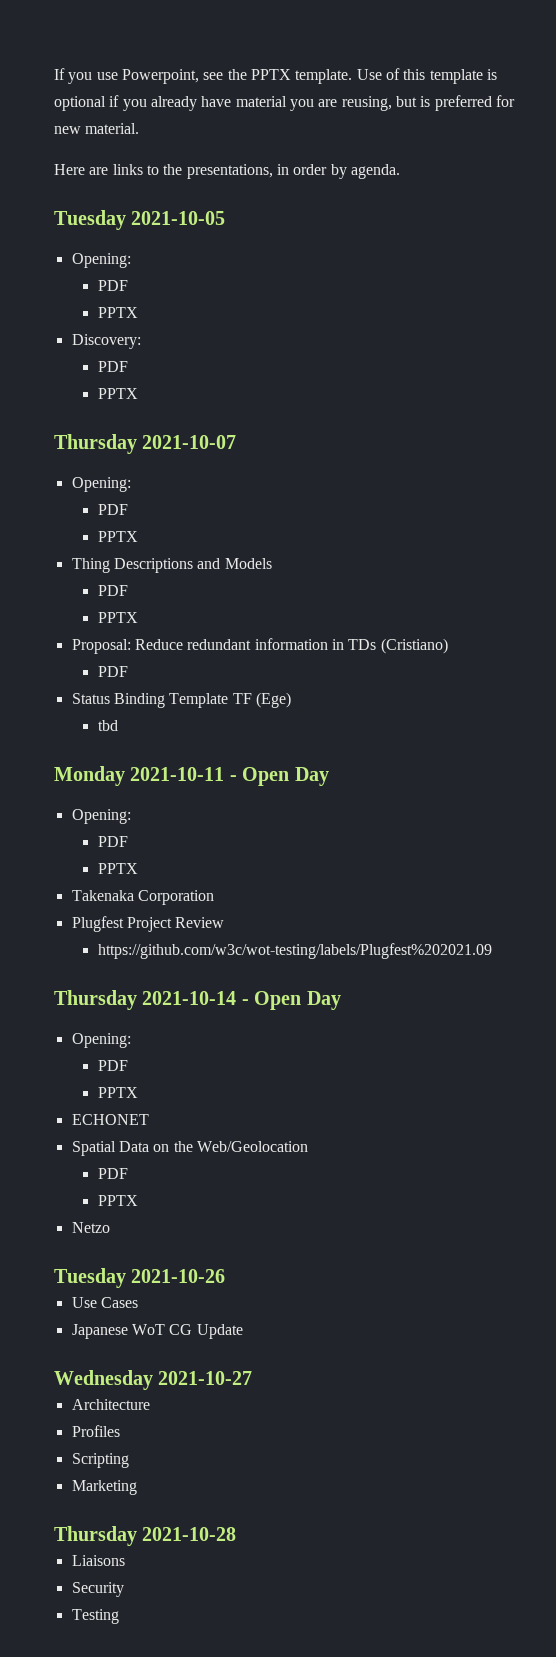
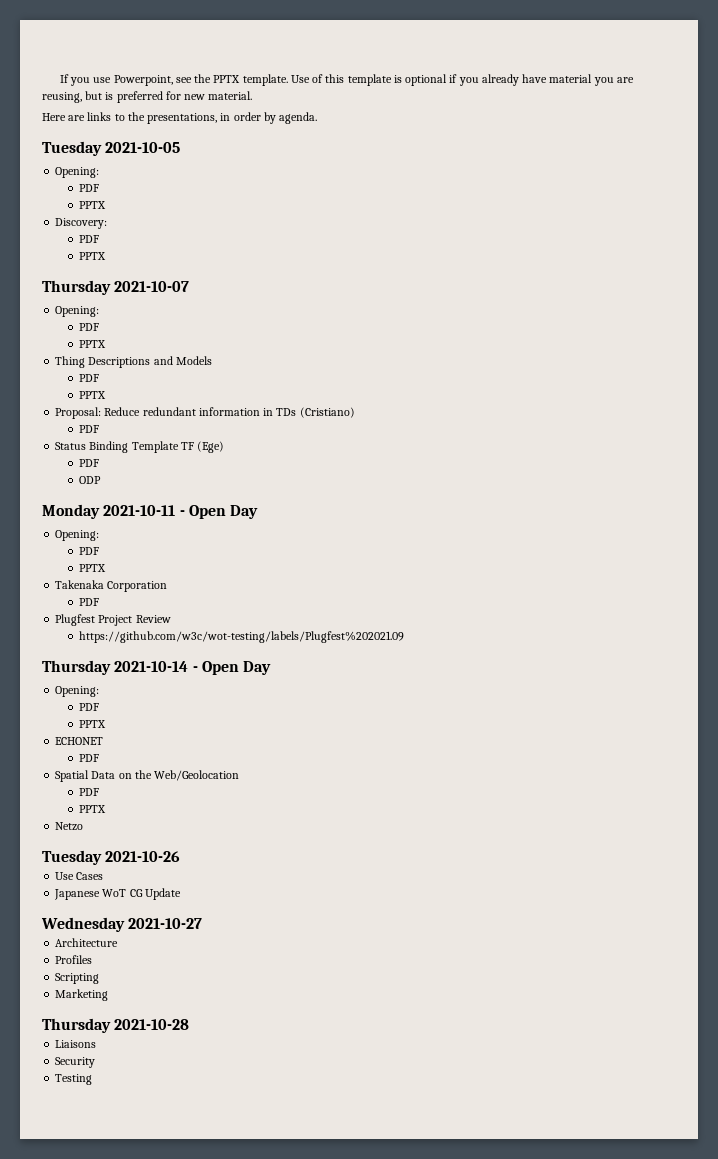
  Status Binding Template TF (Ege)
- tbd
+ PDF
+ ODP
  Takenaka Corporation
+ PDF
  ECHONET
+ PDF

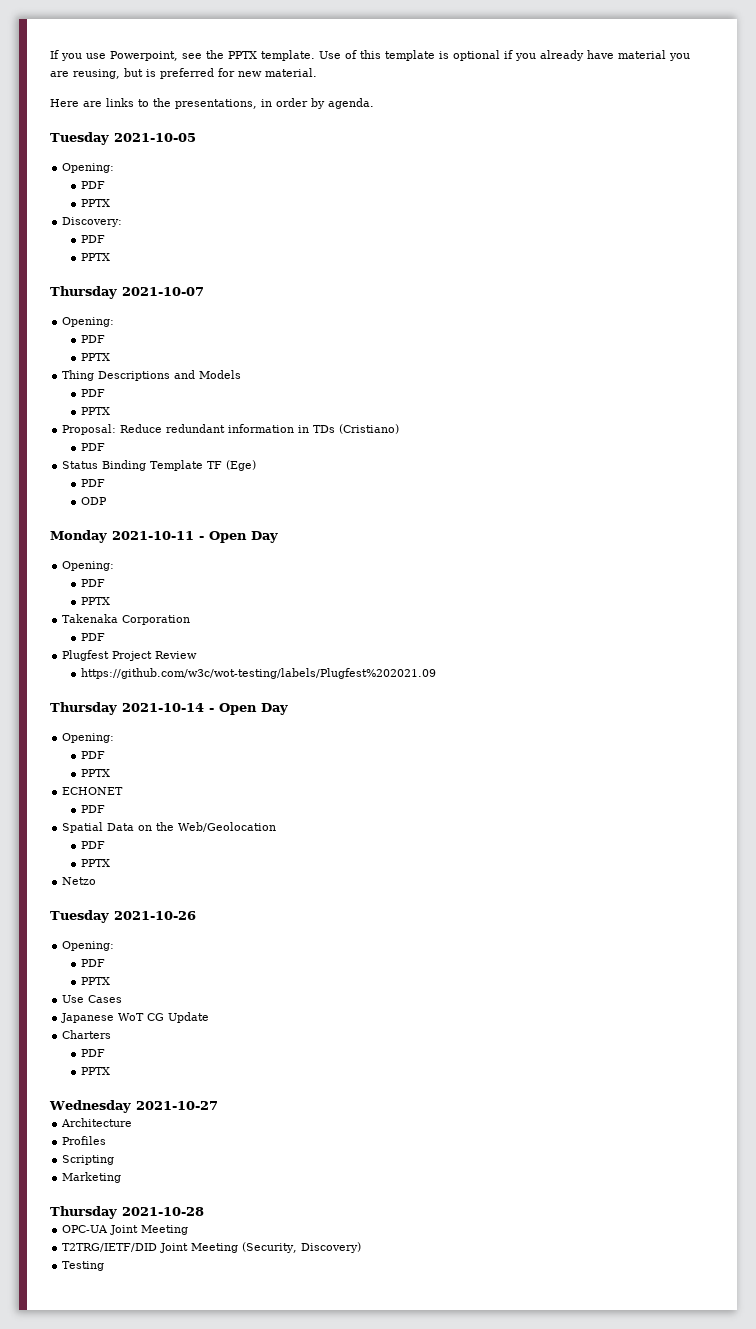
  Tuesday 2021-10-26
+ Opening:
+ PDF
+ PPTX
+ Charters
+ PDF
+ PPTX
- Liaisons
- Security
+ OPC-UA Joint Meeting
+ T2TRG/IETF/DID Joint Meeting (Security, Discovery)

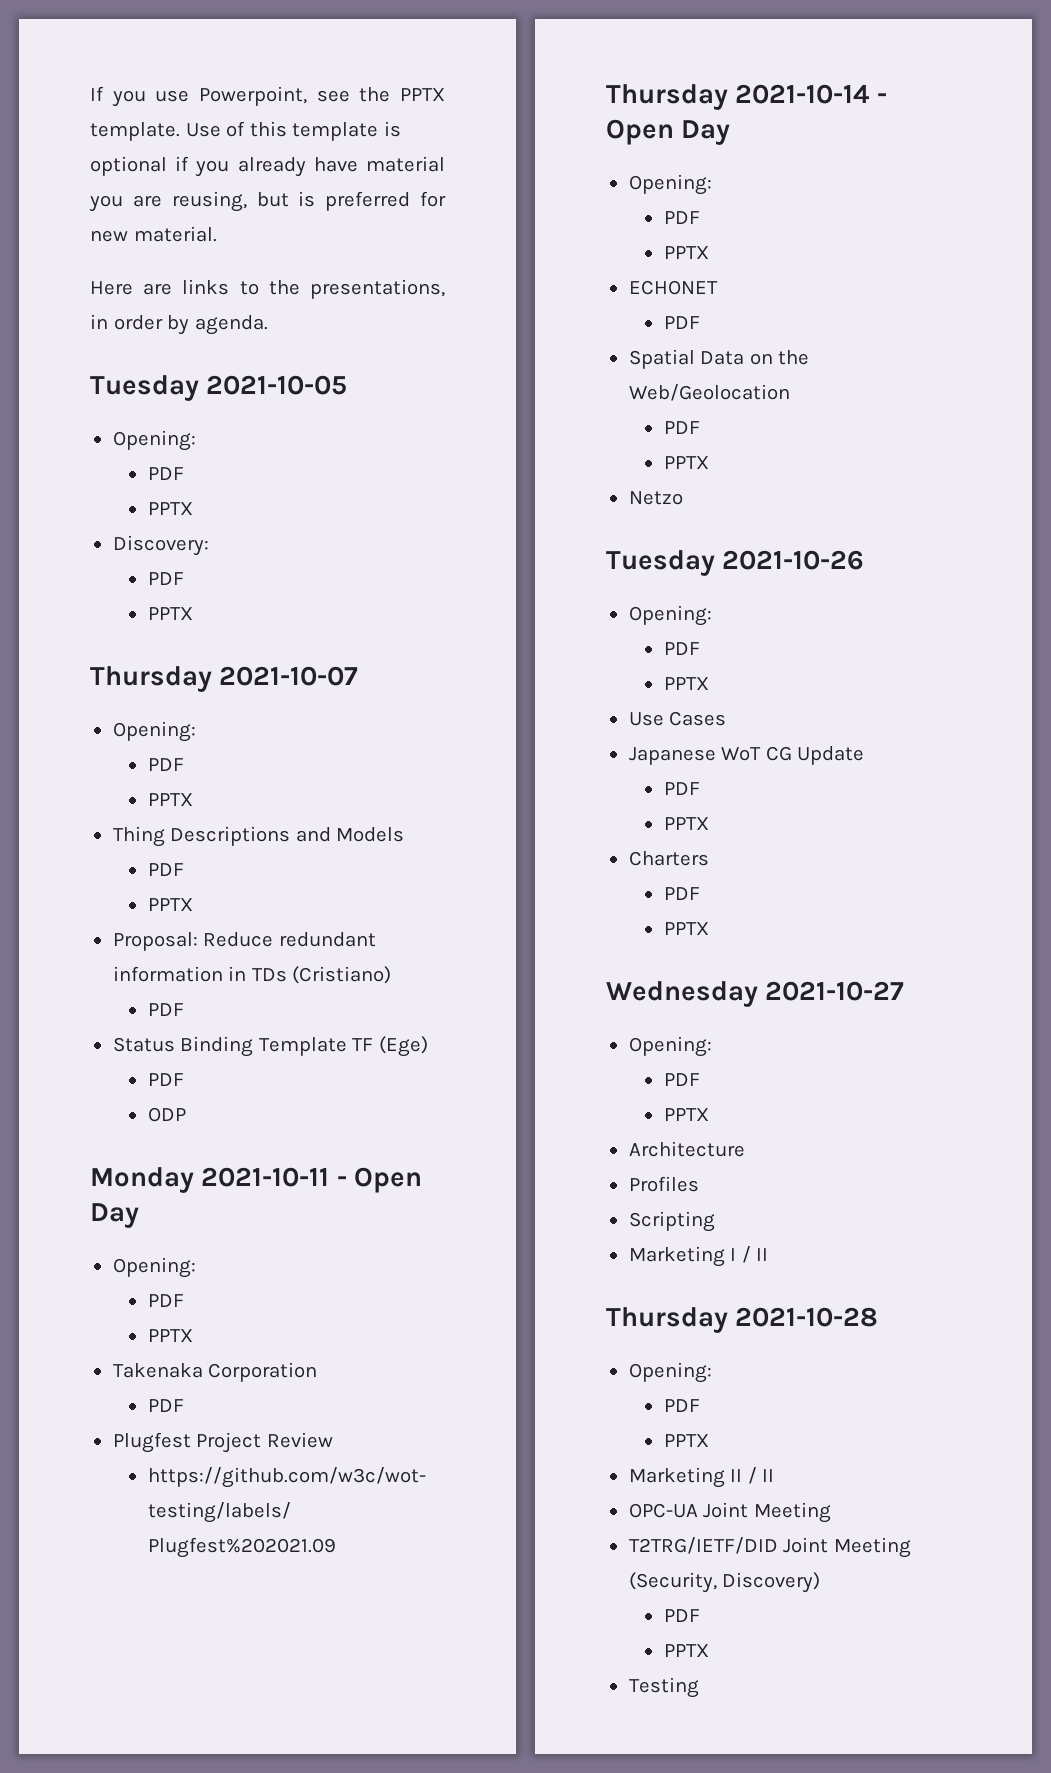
  Japanese WoT CG Update
+ PDF
+ PPTX
  Wednesday 2021-10-27
+ Opening:
+ PDF
+ PPTX
- Marketing
+ Marketing I / II
  Thursday 2021-10-28
+ Opening:
+ PDF
+ PPTX
+ Marketing II / II
  T2TRG/IETF/DID Joint Meeting (Security, Discovery)
+ PDF
+ PPTX

